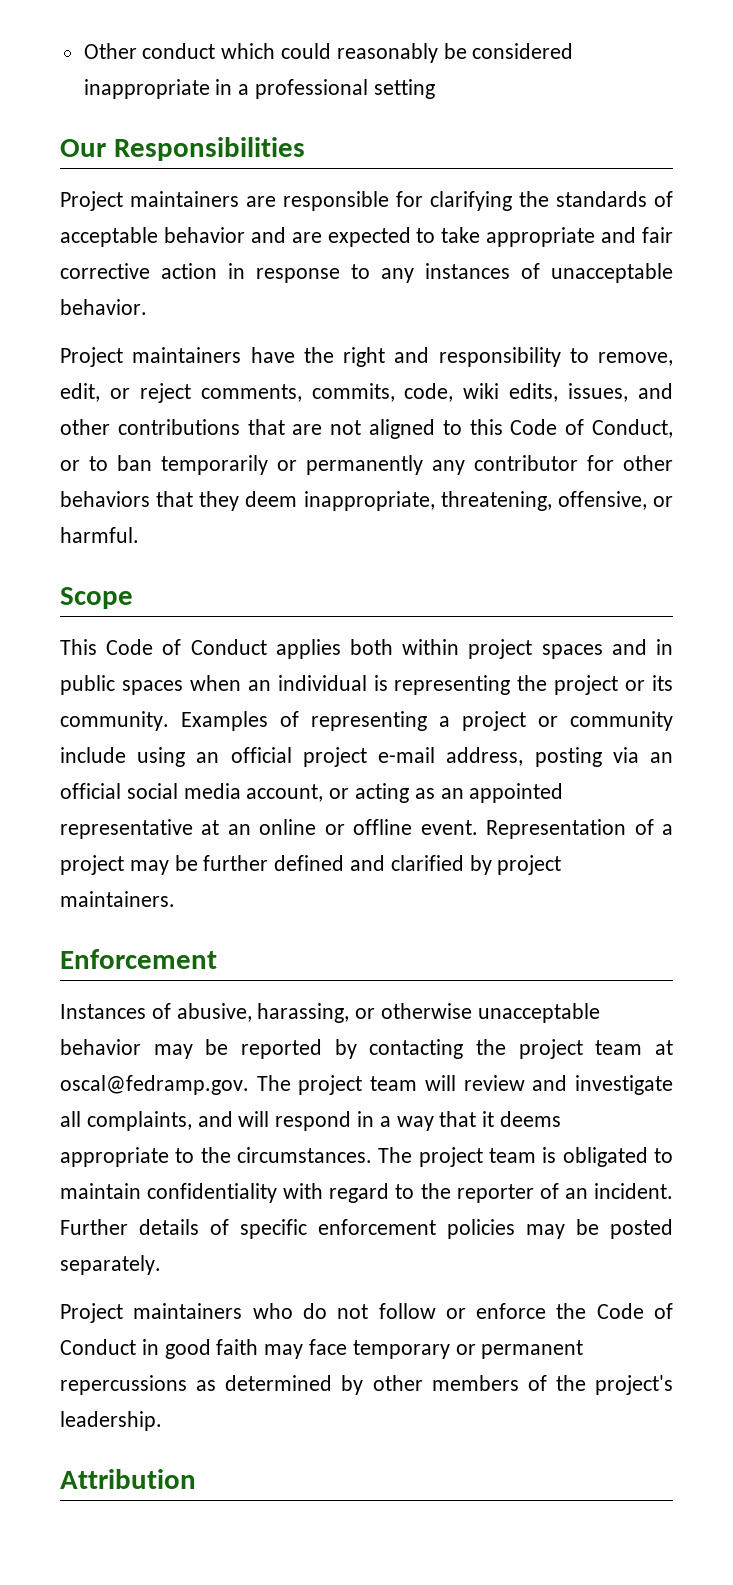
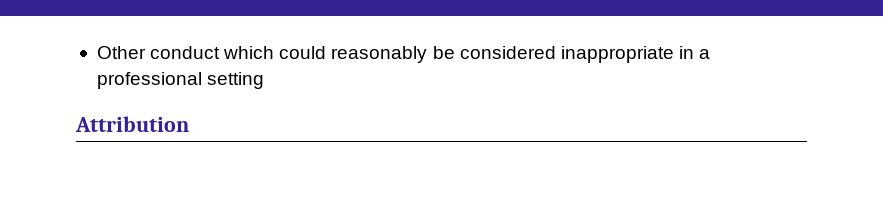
- Our Responsibilities
- Project maintainers are responsible for clarifying the standards of acceptable behavior and are expected to take appropriate and fair corrective action in response to any instances of unacceptable behavior.
- Project maintainers have the right and responsibility to remove, edit, or reject comments, commits, code, wiki edits, issues, and other contributions that are not aligned to this Code of Conduct, or to ban temporarily or permanently any contributor for other behaviors that they deem inappropriate, threatening, offensive, or harmful.
- Scope
- This Code of Conduct applies both within project spaces and in public spaces when an individual is representing the project or its community. Examples of representing a project or community include using an official project e-mail address, posting via an official social media account, or acting as an appointed representative at an online or offline event. Representation of a project may be further defined and clarified by project maintainers.
- Enforcement
- Instances of abusive, harassing, or otherwise unacceptable behavior may be reported by contacting the project team at oscal@fedramp.gov. The project team will review and investigate all complaints, and will respond in a way that it deems appropriate to the circumstances. The project team is obligated to maintain confidentiality with regard to the reporter of an incident. Further details of specific enforcement policies may be posted separately.
- Project maintainers who do not follow or enforce the Code of Conduct in good faith may face temporary or permanent repercussions as determined by other members of the project's leadership.

